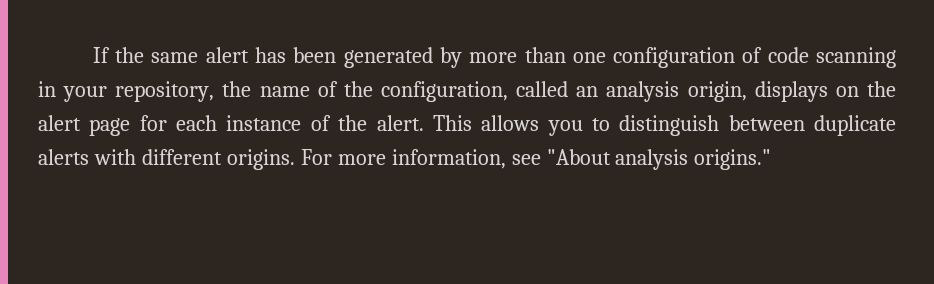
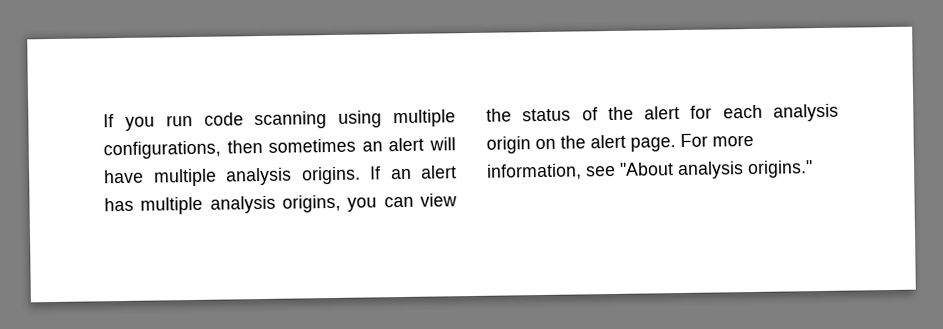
- If the same alert has been generated by more than one configuration of code scanning in your repository, the name of the configuration, called an analysis origin, displays on the alert page for each instance of the alert. This allows you to distinguish between duplicate alerts with different origins.
+ If you run code scanning using multiple configurations, then sometimes an alert will have multiple analysis origins. If an alert has multiple analysis origins, you can view the status of the alert for each analysis origin on the alert page.

